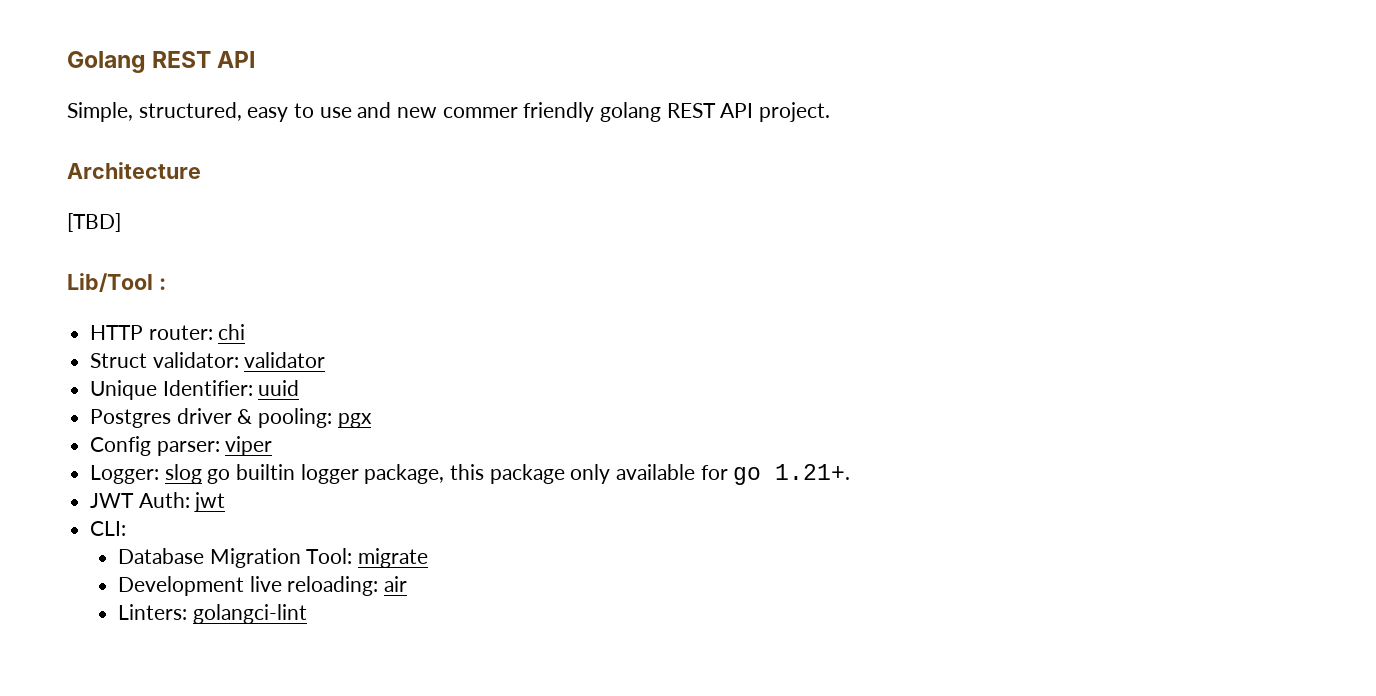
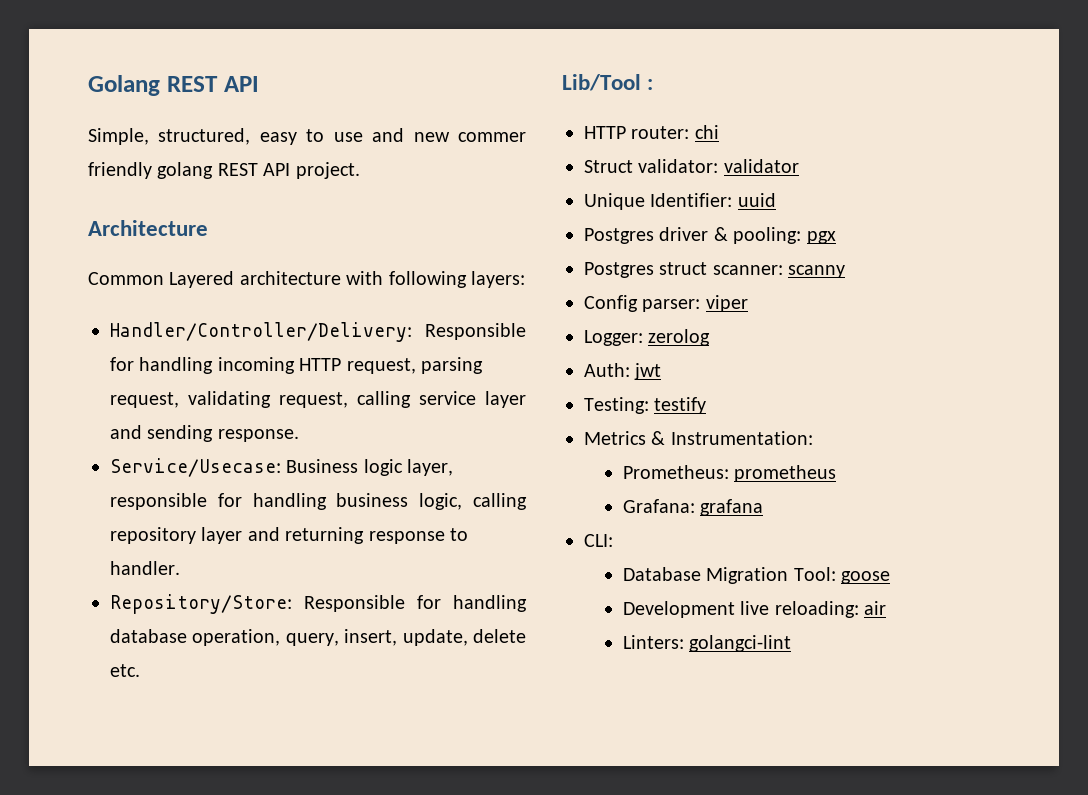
- [TBD]
+ Common Layered architecture with following layers:
+ Handler/Controller/Delivery: Responsible for handling incoming HTTP request, parsing request, validating request, calling service layer and sending response.
+ Service/Usecase: Business logic layer, responsible for handling business logic, calling repository layer and returning response to handler.
+ Repository/Store: Responsible for handling database operation, query, insert, update, delete etc.
+ Postgres struct scanner: scanny
- Logger: slog go builtin logger package, this package only available for go 1.21+.
- JWT Auth: jwt
+ Logger: zerolog
+ Auth: jwt
+ Testing: testify
+ Metrics & Instrumentation:
+ Prometheus: prometheus
+ Grafana: grafana
- Database Migration Tool: migrate
+ Database Migration Tool: goose

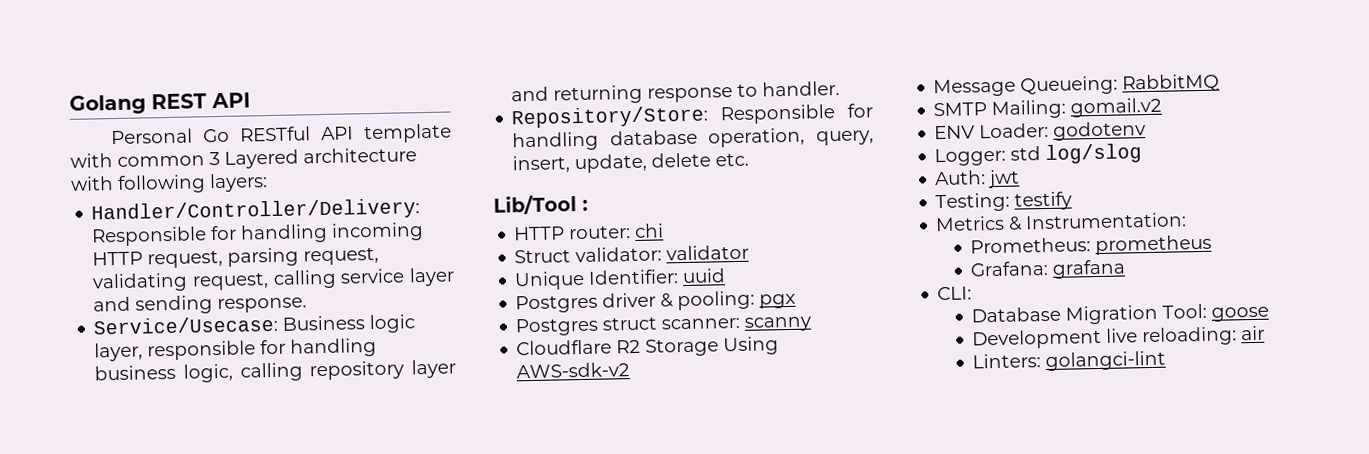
- Simple, structured, easy to use and new commer friendly golang REST API project.
- Architecture
- Common Layered architecture with following layers:
+ Personal Go RESTful API template with common 3 Layered architecture with following layers:
- Config parser: viper
+ Cloudflare R2 Storage Using AWS-sdk-v2
+ Message Queueing: RabbitMQ
+ SMTP Mailing: gomail.v2
+ ENV Loader: godotenv
- Logger: zerolog
+ Logger: std log/slog

